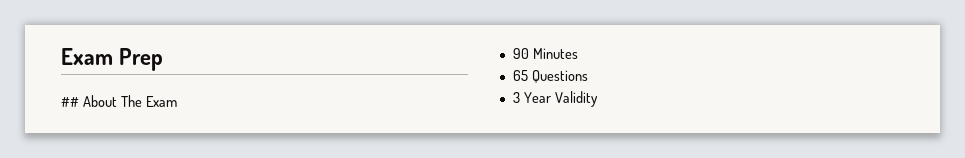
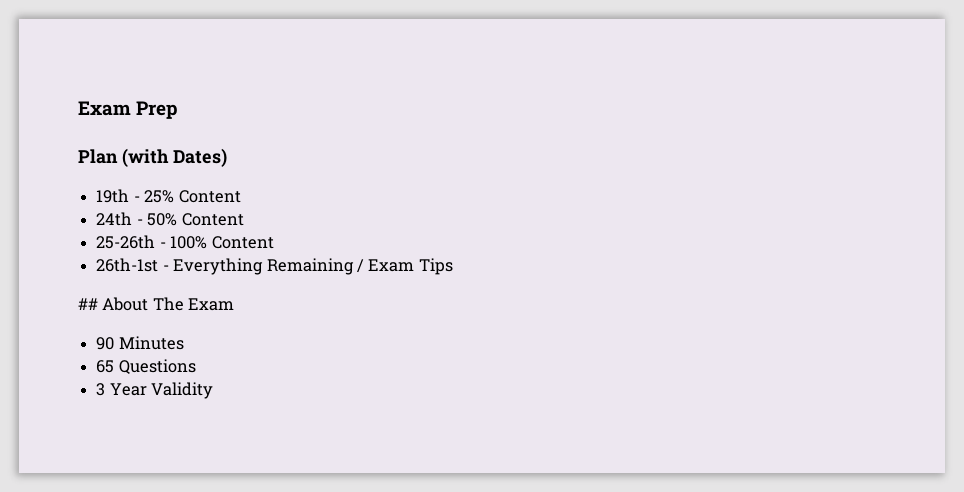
+ Plan (with Dates)
+ 19th - 25% Content
+ 24th - 50% Content
+ 25-26th - 100% Content
+ 26th-1st - Everything Remaining / Exam Tips

